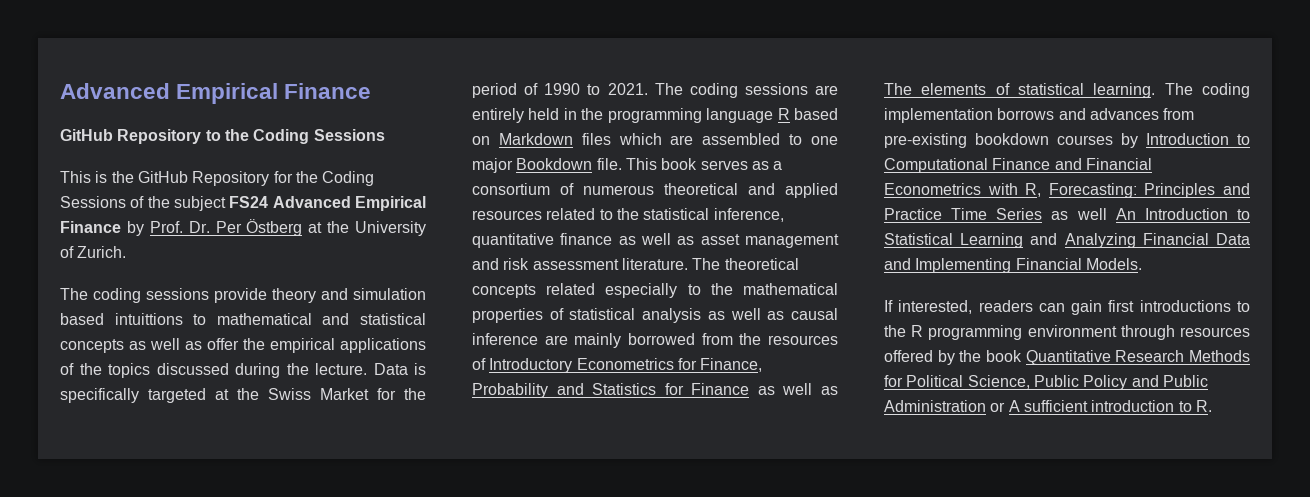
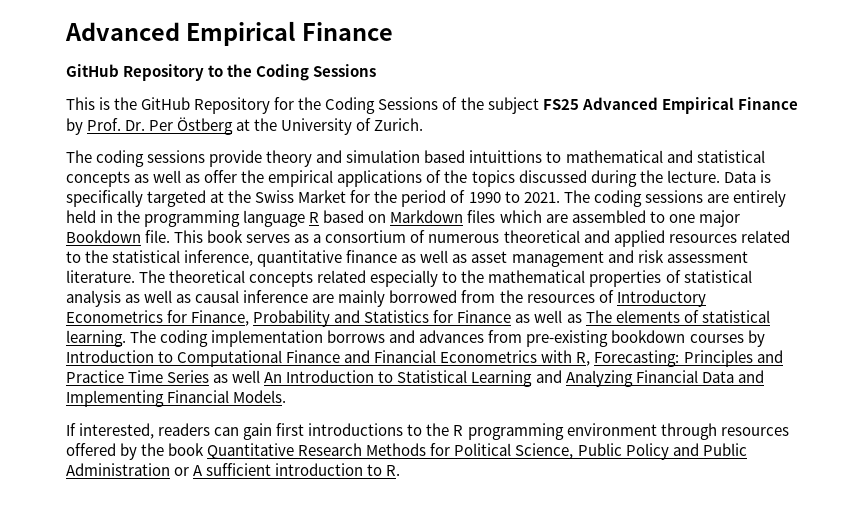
- This is the GitHub Repository for the Coding Sessions of the subject FS24 Advanced Empirical Finance by Prof. Dr. Per Östberg at the University of Zurich.
+ This is the GitHub Repository for the Coding Sessions of the subject FS25 Advanced Empirical Finance by Prof. Dr. Per Östberg at the University of Zurich.

